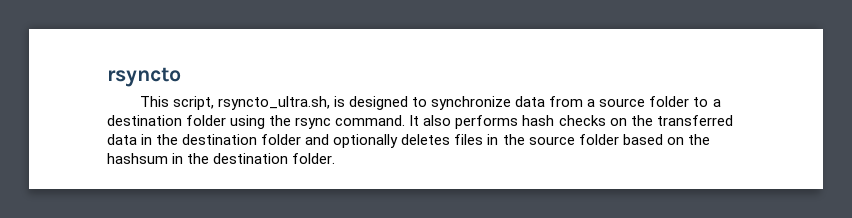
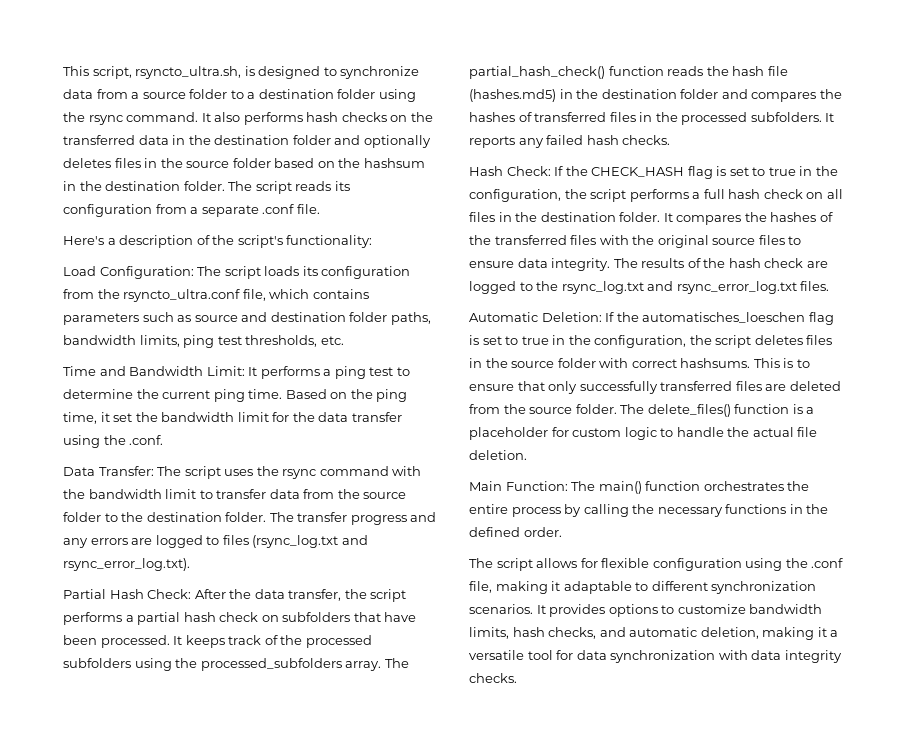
- rsyncto
+ The script reads its configuration from a separate .conf file.
+ Here's a description of the script's functionality:
+ Load Configuration: The script loads its configuration from the rsyncto_ultra.conf file, which contains parameters such as source and destination folder paths, bandwidth limits, ping test thresholds, etc.
+ Time and Bandwidth Limit: It performs a ping test to determine the current ping time. Based on the ping time, it set the bandwidth limit for the data transfer using the .conf.
+ Data Transfer: The script uses the rsync command with the bandwidth limit to transfer data from the source folder to the destination folder. The transfer progress and any errors are logged to files (rsync_log.txt and rsync_error_log.txt).
+ Partial Hash Check: After the data transfer, the script performs a partial hash check on subfolders that have been processed. It keeps track of the processed subfolders using the processed_subfolders array. The partial_hash_check() function reads the hash file (hashes.md5) in the destination folder and compares the hashes of transferred files in the processed subfolders. It reports any failed hash checks.
+ Hash Check: If the CHECK_HASH flag is set to true in the configuration, the script performs a full hash check on all files in the destination folder. It compares the hashes of the transferred files with the original source files to ensure data integrity. The results of the hash check are logged to the rsync_log.txt and rsync_error_log.txt files.
+ Automatic Deletion: If the automatisches_loeschen flag is set to true in the configuration, the script deletes files in the source folder with correct hashsums. This is to ensure that only successfully transferred files are deleted from the source folder. The delete_files() function is a placeholder for custom logic to handle the actual file deletion.
+ Main Function: The main() function orchestrates the entire process by calling the necessary functions in the defined order.
+ The script allows for flexible configuration using the .conf file, making it adaptable to different synchronization scenarios. It provides options to customize bandwidth limits, hash checks, and automatic deletion, making it a versatile tool for data synchronization with data integrity checks.

